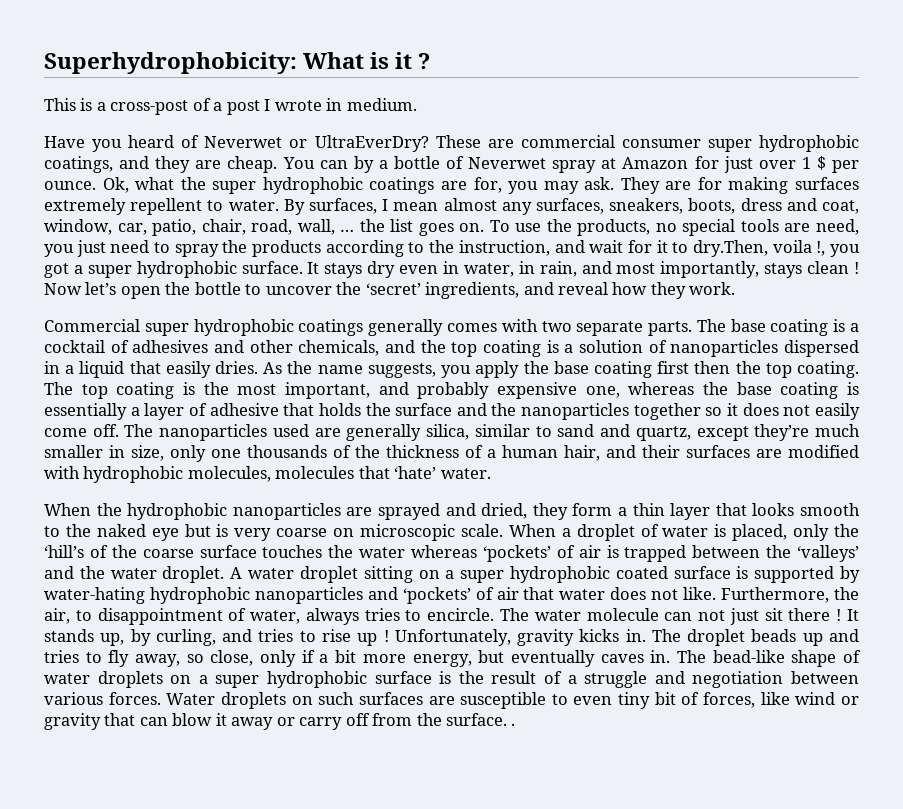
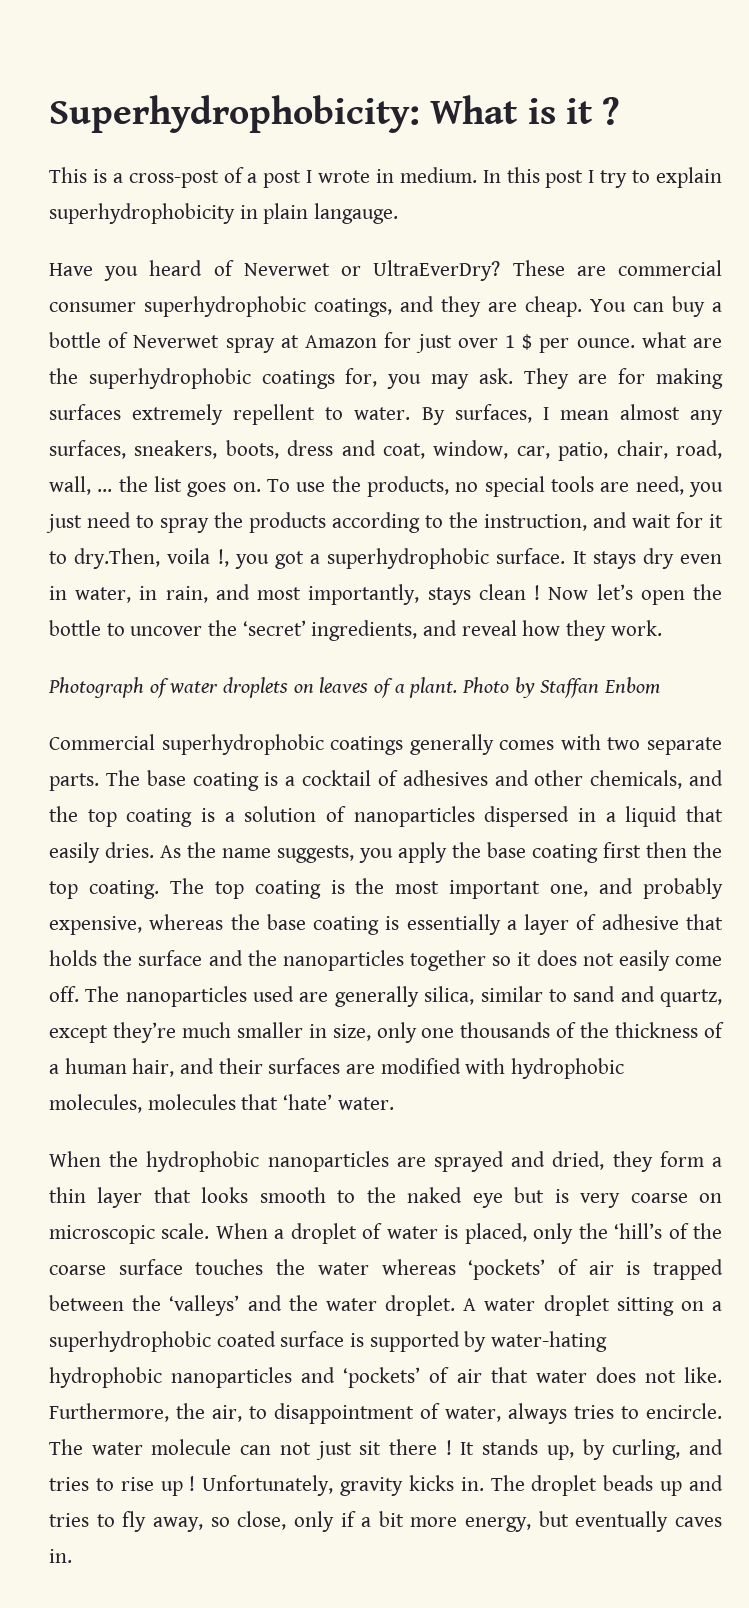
+ In this post I try to explain superhydrophobicity in plain langauge.
- These are commercial consumer super hydrophobic coatings, and they are cheap.
+ These are commercial consumer superhydrophobic coatings, and they are cheap.
- You can by a bottle of Neverwet spray at Amazon for just over 1 $ per ounce. Ok, what the super hydrophobic coatings are for, you may ask.
+ You can buy a bottle of Neverwet spray at Amazon for just over 1 $ per ounce. what are the superhydrophobic coatings for, you may ask.
- To use the products, no special tools are need, you just need to spray the products according to the instruction, and wait for it to dry.Then, voila !, you got a super hydrophobic surface.
+ To use the products, no special tools are need, you just need to spray the products according to the instruction, and wait for it to dry.Then, voila !, you got a superhydrophobic surface.
+ Photograph of water droplets on leaves of a plant. Photo by Staffan Enbom
- Commercial super hydrophobic coatings generally comes with two separate parts.
+ Commercial superhydrophobic coatings generally comes with two separate parts.
- The top coating is the most important, and probably expensive one, whereas the base coating is essentially a layer of adhesive that holds the surface and the nanoparticles together so it does not easily come off.
+ The top coating is the most important one, and probably expensive, whereas the base coating is essentially a layer of adhesive that holds the surface and the nanoparticles together so it does not easily come off.
- A water droplet sitting on a super hydrophobic coated surface is supported by water-hating hydrophobic nanoparticles and ‘pockets’ of air that water does not like.
+ A water droplet sitting on a superhydrophobic coated surface is supported by water-hating hydrophobic nanoparticles and ‘pockets’ of air that water does not like.
- The bead-like shape of water droplets on a super hydrophobic surface is the result of a struggle and negotiation between various forces. Water droplets on such surfaces are susceptible to even tiny bit of forces, like wind or gravity that can blow it away or carry off from the surface. .

